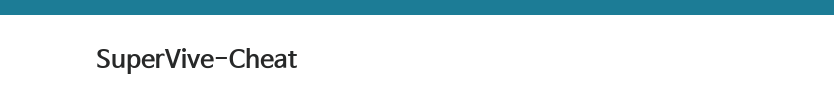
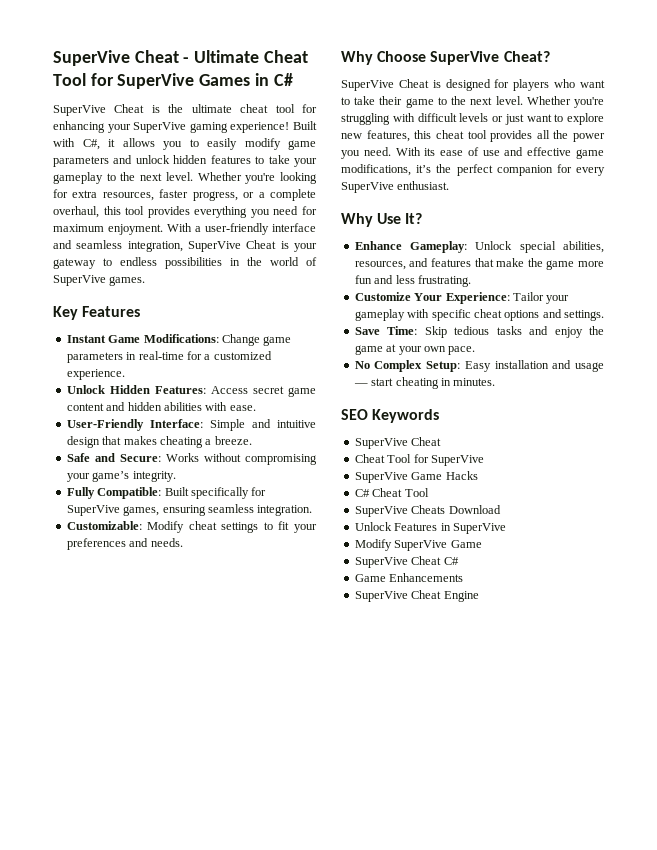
- SuperVive-Cheat
+ SuperVive Cheat - Ultimate Cheat Tool for SuperVive Games in C#
+ SuperVive Cheat is the ultimate cheat tool for enhancing your SuperVive gaming experience! Built with C#, it allows you to easily modify game parameters and unlock hidden features to take your gameplay to the next level. Whether you're looking for extra resources, faster progress, or a complete overhaul, this tool provides everything you need for maximum enjoyment. With a user-friendly interface and seamless integration, SuperVive Cheat is your gateway to endless possibilities in the world of SuperVive games.
+ Key Features
+ Instant Game Modifications: Change game parameters in real-time for a customized experience.
+ Unlock Hidden Features: Access secret game content and hidden abilities with ease.
+ User-Friendly Interface: Simple and intuitive design that makes cheating a breeze.
+ Safe and Secure: Works without compromising your game’s integrity.
+ Fully Compatible: Built specifically for SuperVive games, ensuring seamless integration.
+ Customizable: Modify cheat settings to fit your preferences and needs.
+ Why Choose SuperVive Cheat?
+ SuperVive Cheat is designed for players who want to take their game to the next level. Whether you're struggling with difficult levels or just want to explore new features, this cheat tool provides all the power you need. With its ease of use and effective game modifications, it’s the perfect companion for every SuperVive enthusiast.
+ Why Use It?
+ Enhance Gameplay: Unlock special abilities, resources, and features that make the game more fun and less frustrating.
+ Customize Your Experience: Tailor your gameplay with specific cheat options and settings.
+ Save Time: Skip tedious tasks and enjoy the game at your own pace.
+ No Complex Setup: Easy installation and usage — start cheating in minutes.
+ SEO Keywords
+ SuperVive Cheat
+ Cheat Tool for SuperVive
+ SuperVive Game Hacks
+ C# Cheat Tool
+ SuperVive Cheats Download
+ Unlock Features in SuperVive
+ Modify SuperVive Game
+ SuperVive Cheat C#
+ Game Enhancements
+ SuperVive Cheat Engine

